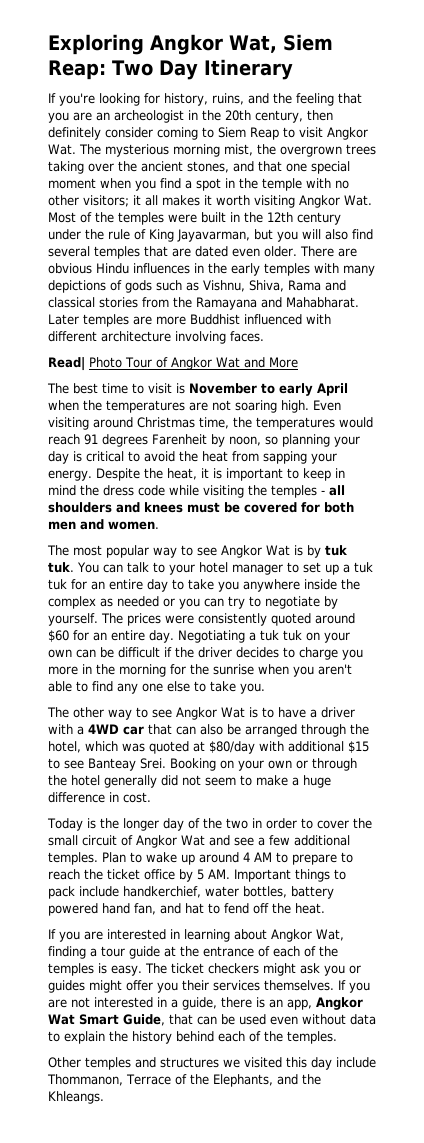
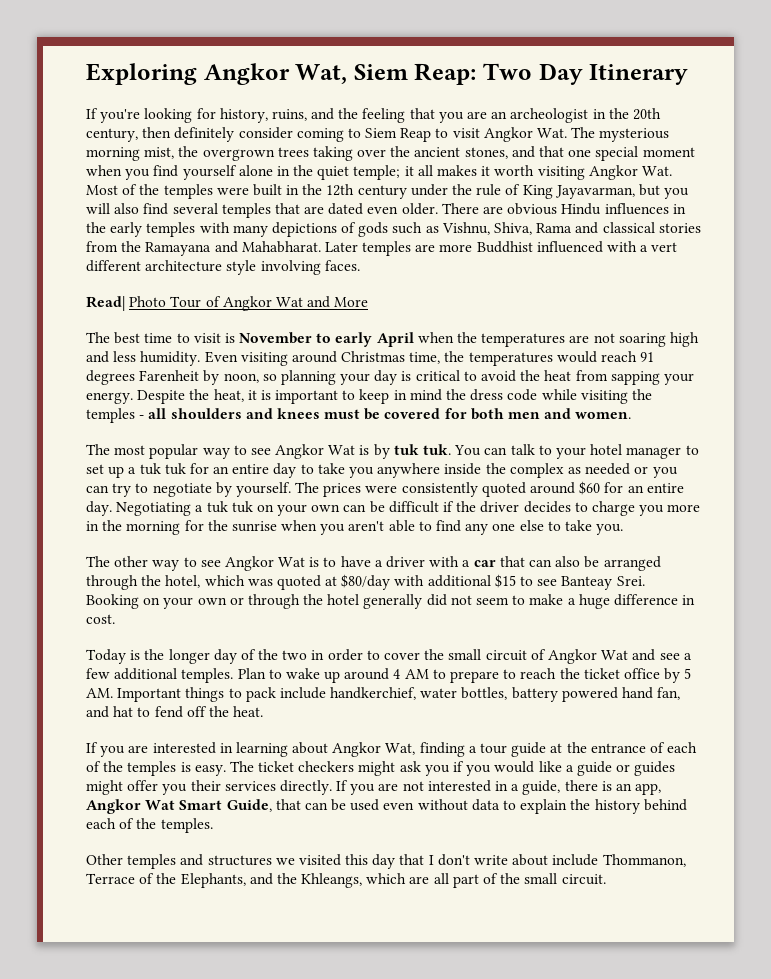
- If you're looking for history, ruins, and the feeling that you are an archeologist in the 20th century, then definitely consider coming to Siem Reap to visit Angkor Wat. The mysterious morning mist, the overgrown trees taking over the ancient stones, and that one special moment when you find a spot in the temple with no other visitors;
+ If you're looking for history, ruins, and the feeling that you are an archeologist in the 20th century, then definitely consider coming to Siem Reap to visit Angkor Wat. The mysterious morning mist, the overgrown trees taking over the ancient stones, and that one special moment when you find yourself alone in the quiet temple;
- Later temples are more Buddhist influenced with different architecture involving faces.
+ Later temples are more Buddhist influenced with a vert different architecture style involving faces.
- The best time to visit is November to early April when the temperatures are not soaring high.
+ The best time to visit is November to early April when the temperatures are not soaring high and less humidity.
- The other way to see Angkor Wat is to have a driver with a 4WD car that can also be arranged through the hotel, which was quoted at $80/day with additional $15 to see Banteay Srei.
+ The other way to see Angkor Wat is to have a driver with a car that can also be arranged through the hotel, which was quoted at $80/day with additional $15 to see Banteay Srei.
- The ticket checkers might ask you or guides might offer you their services themselves.
+ The ticket checkers might ask you if you would like a guide or guides might offer you their services directly.
- Other temples and structures we visited this day include Thommanon, Terrace of the Elephants, and the Khleangs.
+ Other temples and structures we visited this day that I don't write about include Thommanon, Terrace of the Elephants, and the Khleangs, which are all part of the small circuit.

